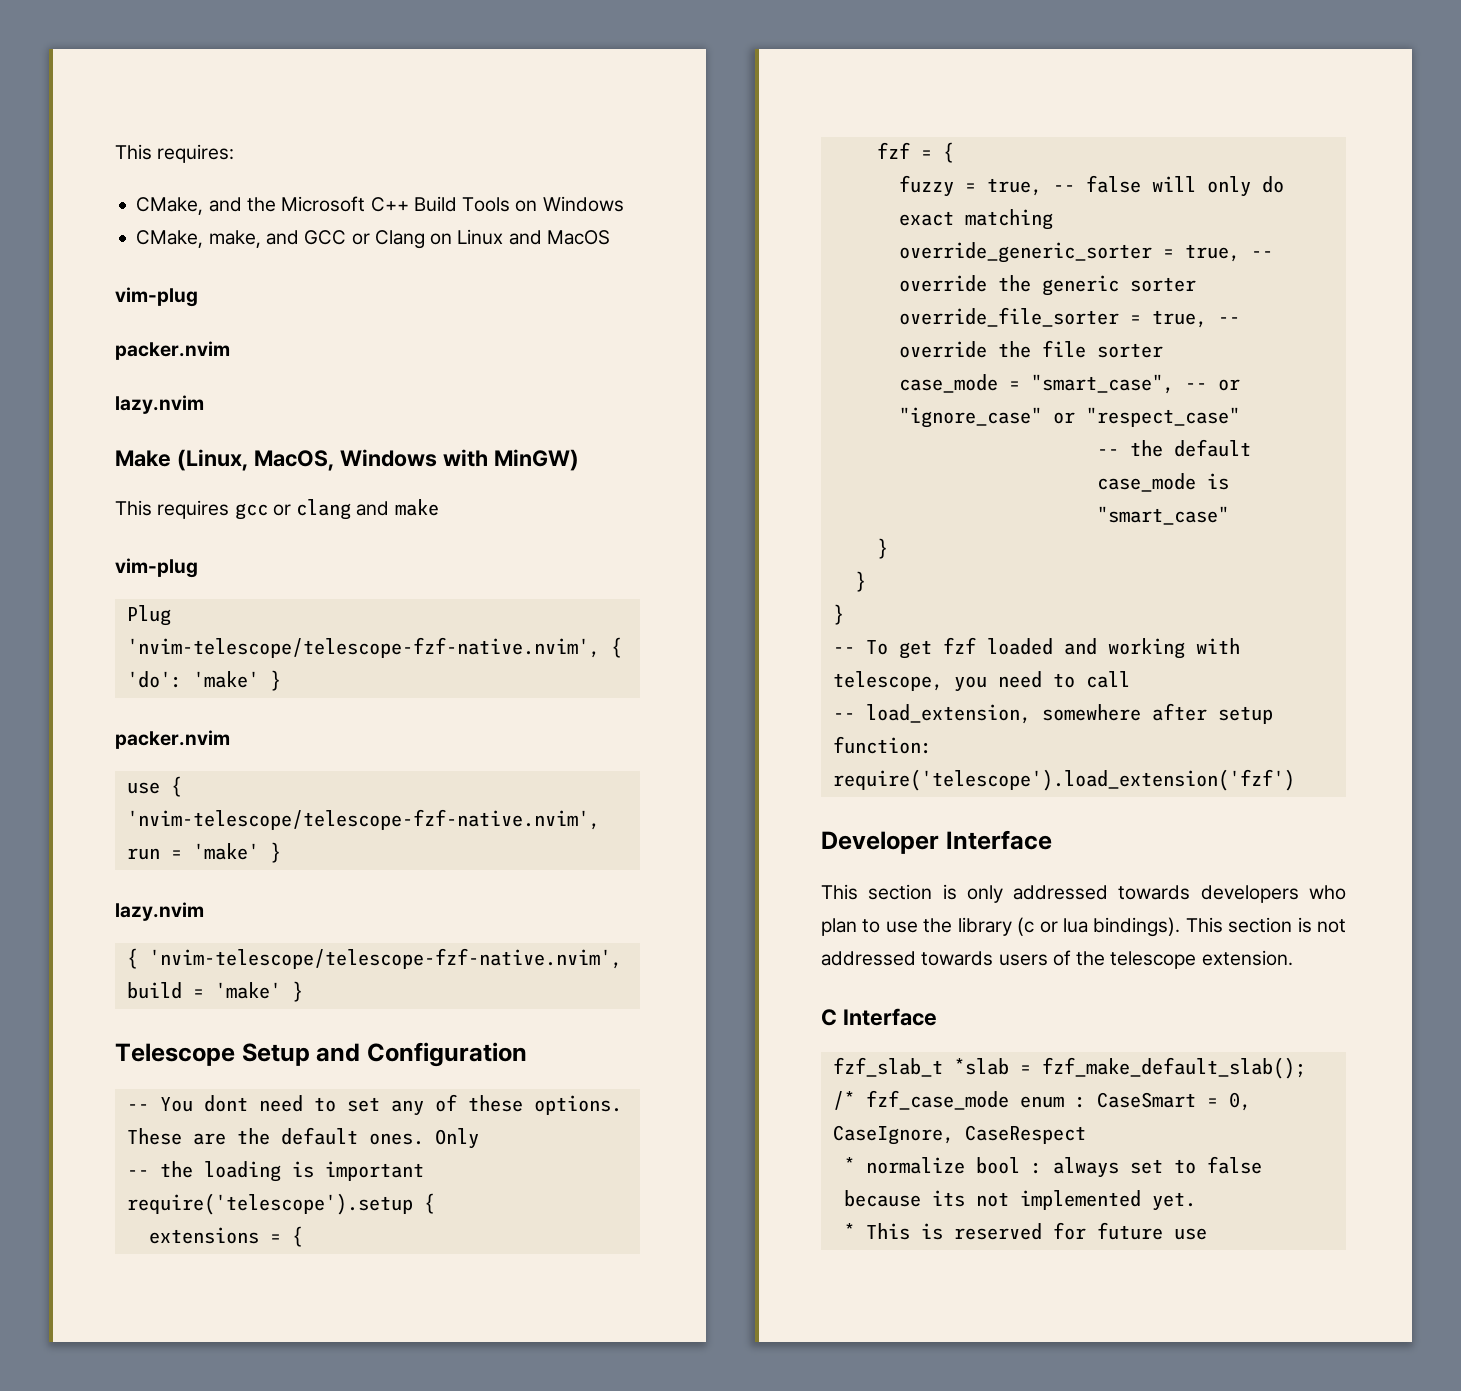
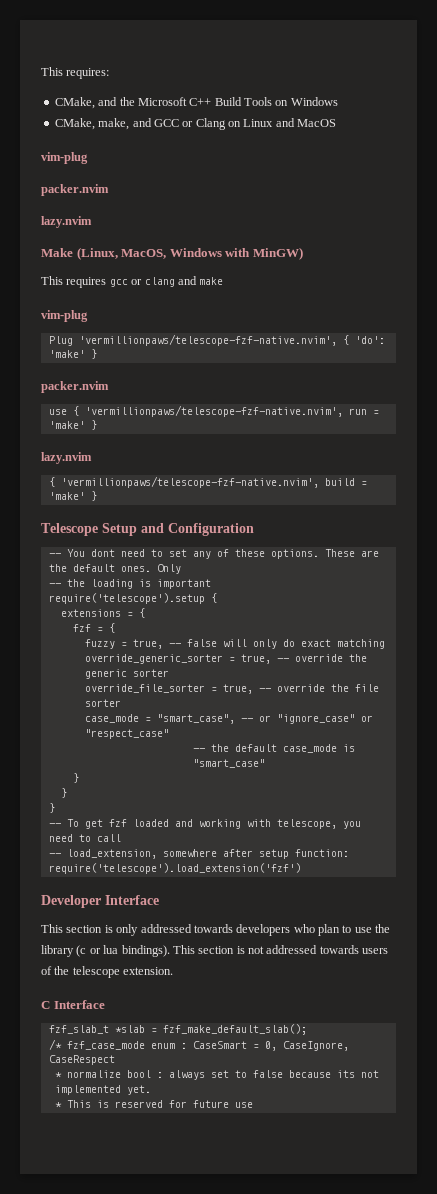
- Plug 'nvim-telescope/telescope-fzf-native.nvim', { 'do': 'make' }
+ Plug 'vermillionpaws/telescope-fzf-native.nvim', { 'do': 'make' }
- use { 'nvim-telescope/telescope-fzf-native.nvim', run = 'make' }
+ use { 'vermillionpaws/telescope-fzf-native.nvim', run = 'make' }
- { 'nvim-telescope/telescope-fzf-native.nvim', build = 'make' }
+ { 'vermillionpaws/telescope-fzf-native.nvim', build = 'make' }

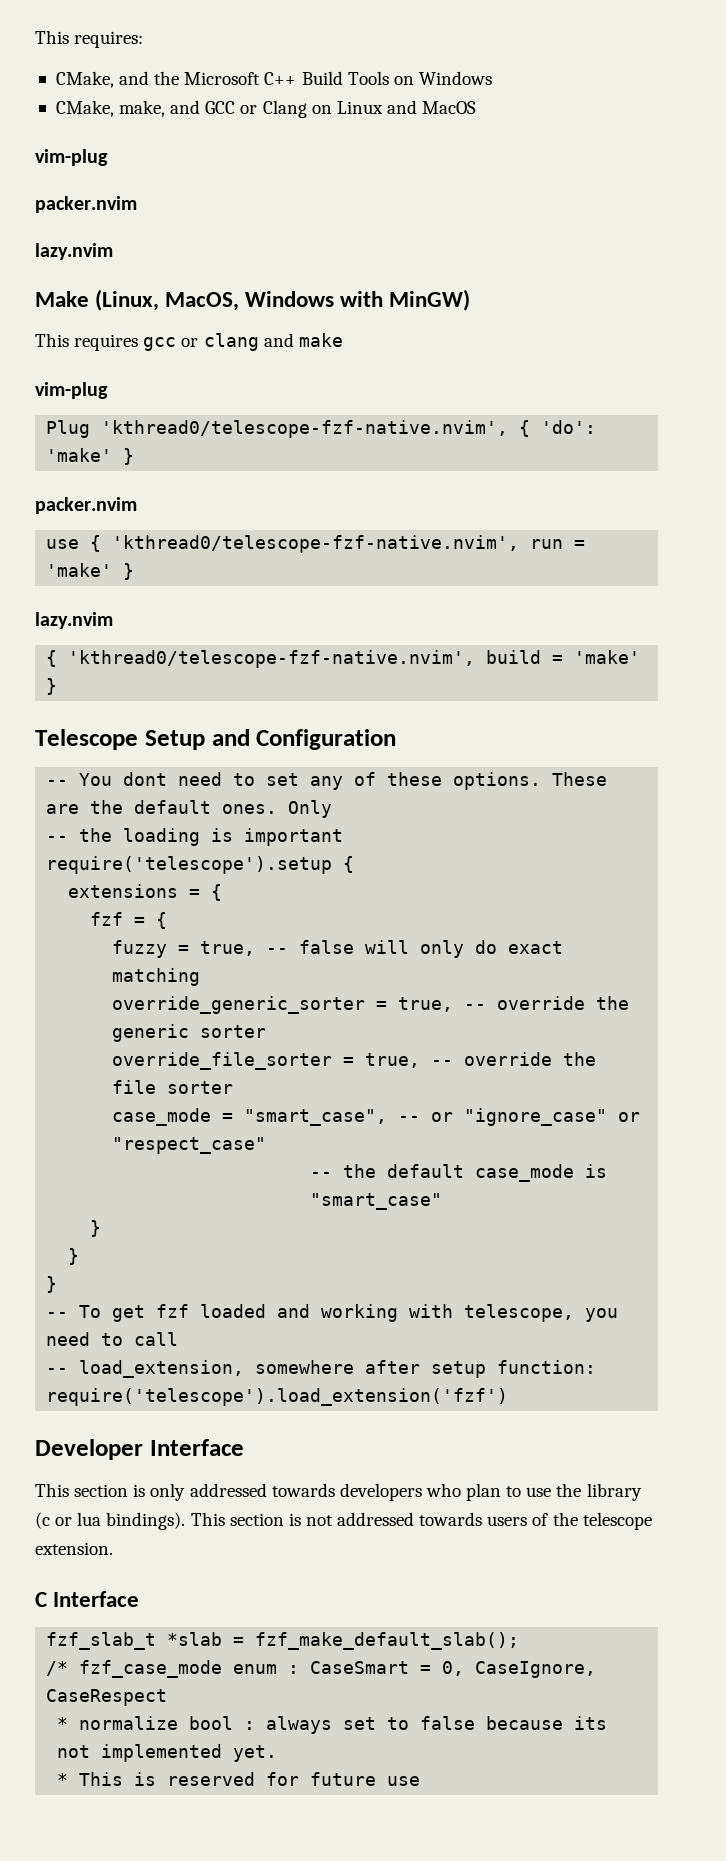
- Plug 'vermillionpaws/telescope-fzf-native.nvim', { 'do': 'make' }
+ Plug 'kthread0/telescope-fzf-native.nvim', { 'do': 'make' }
- use { 'vermillionpaws/telescope-fzf-native.nvim', run = 'make' }
+ use { 'kthread0/telescope-fzf-native.nvim', run = 'make' }
- { 'vermillionpaws/telescope-fzf-native.nvim', build = 'make' }
+ { 'kthread0/telescope-fzf-native.nvim', build = 'make' }

